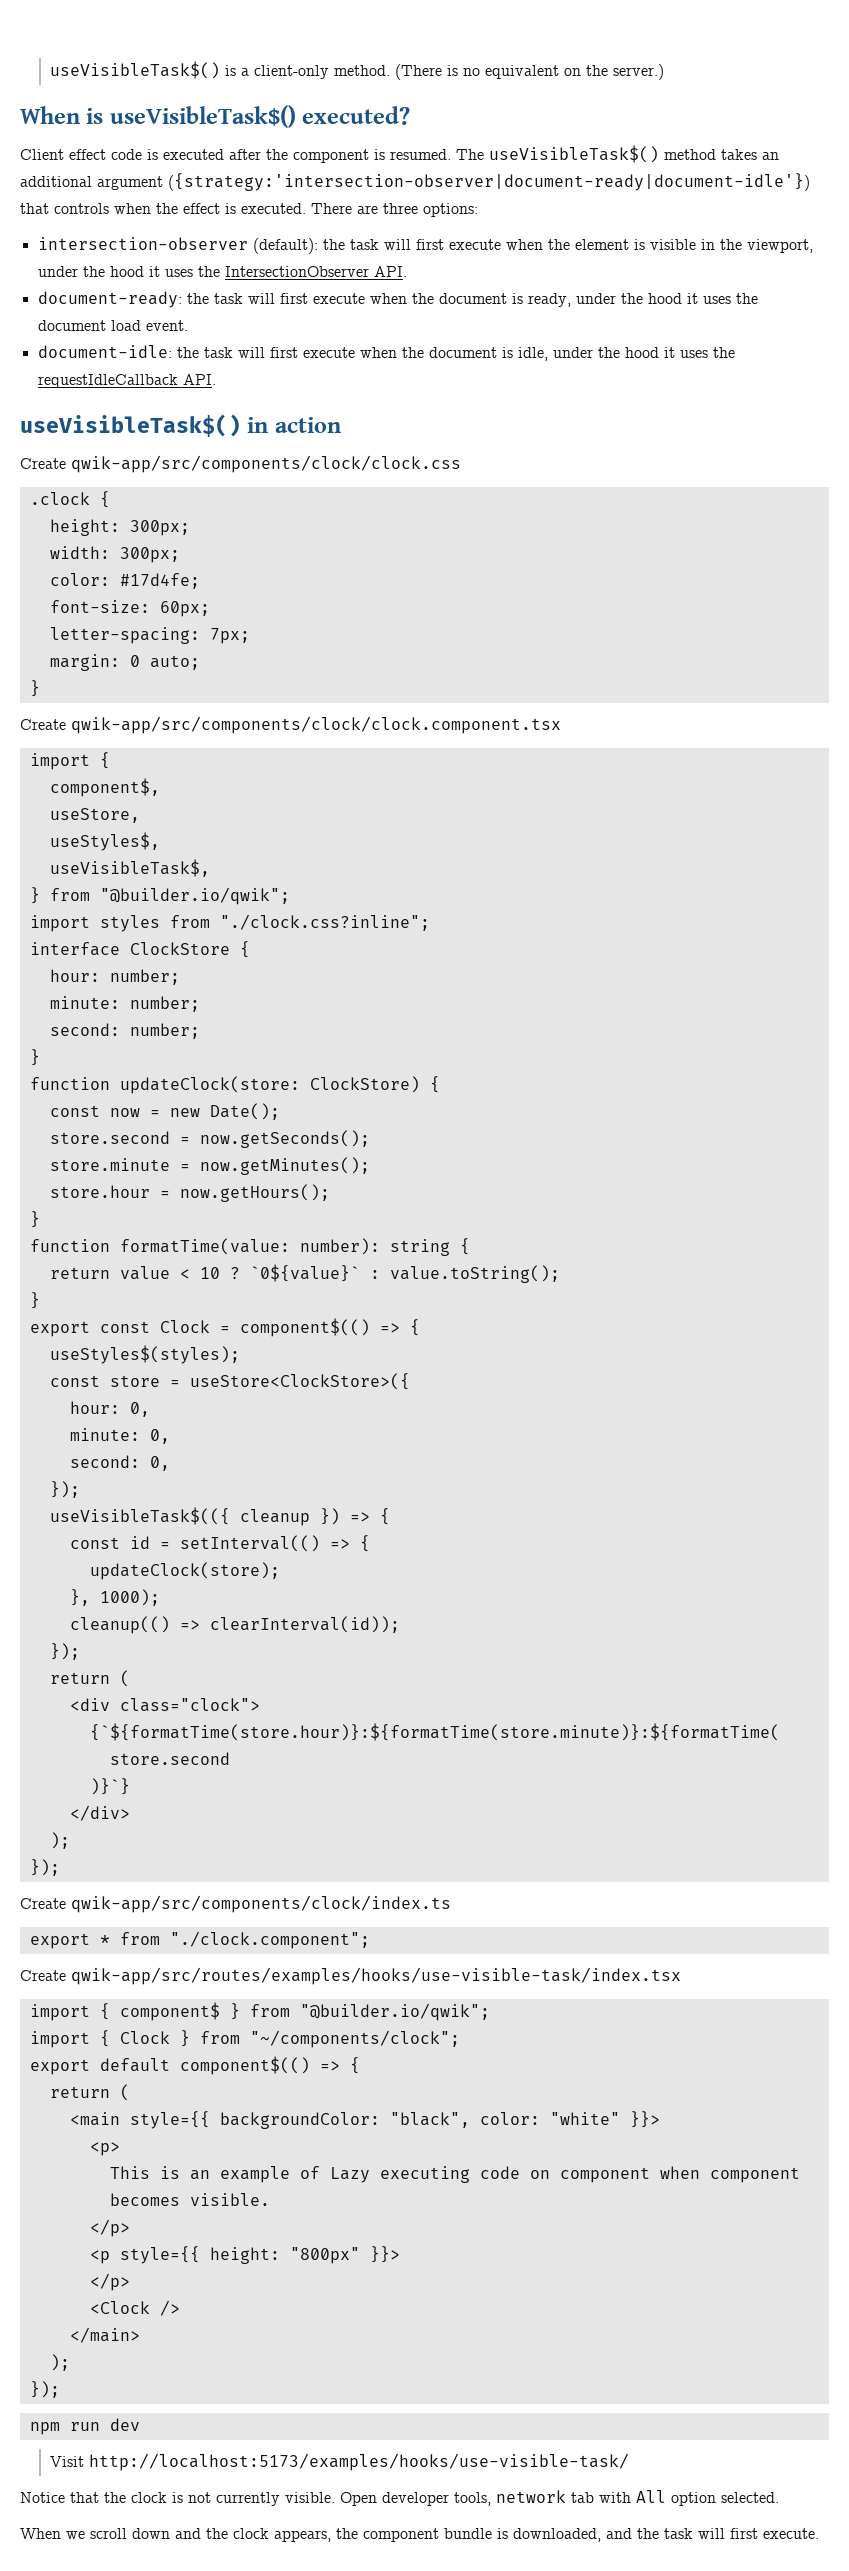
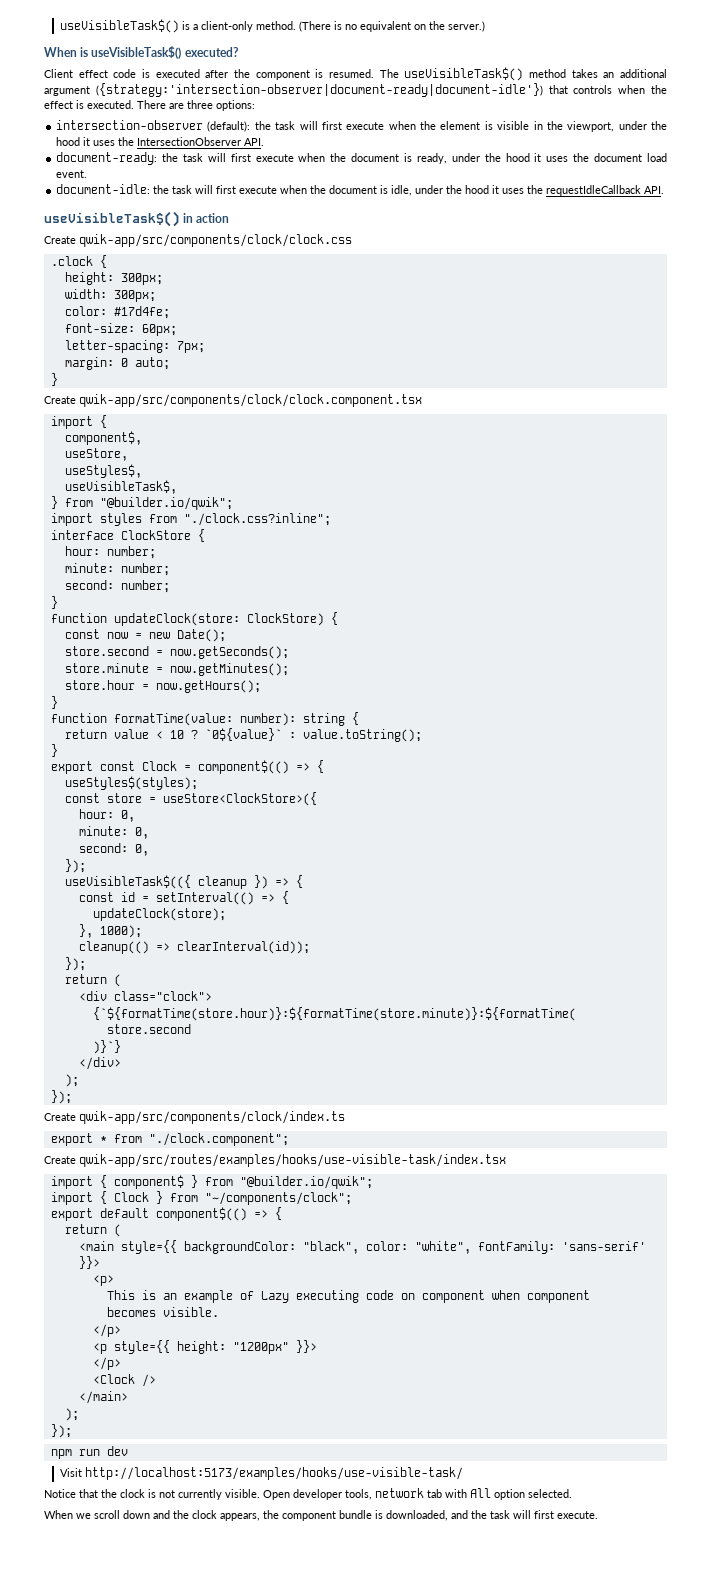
- <main style={{ backgroundColor: "black", color: "white" }}>
+ <main style={{ backgroundColor: "black", color: "white", fontFamily: 'sans-serif' }}>
- <p style={{ height: "800px" }}>
+ <p style={{ height: "1200px" }}>

